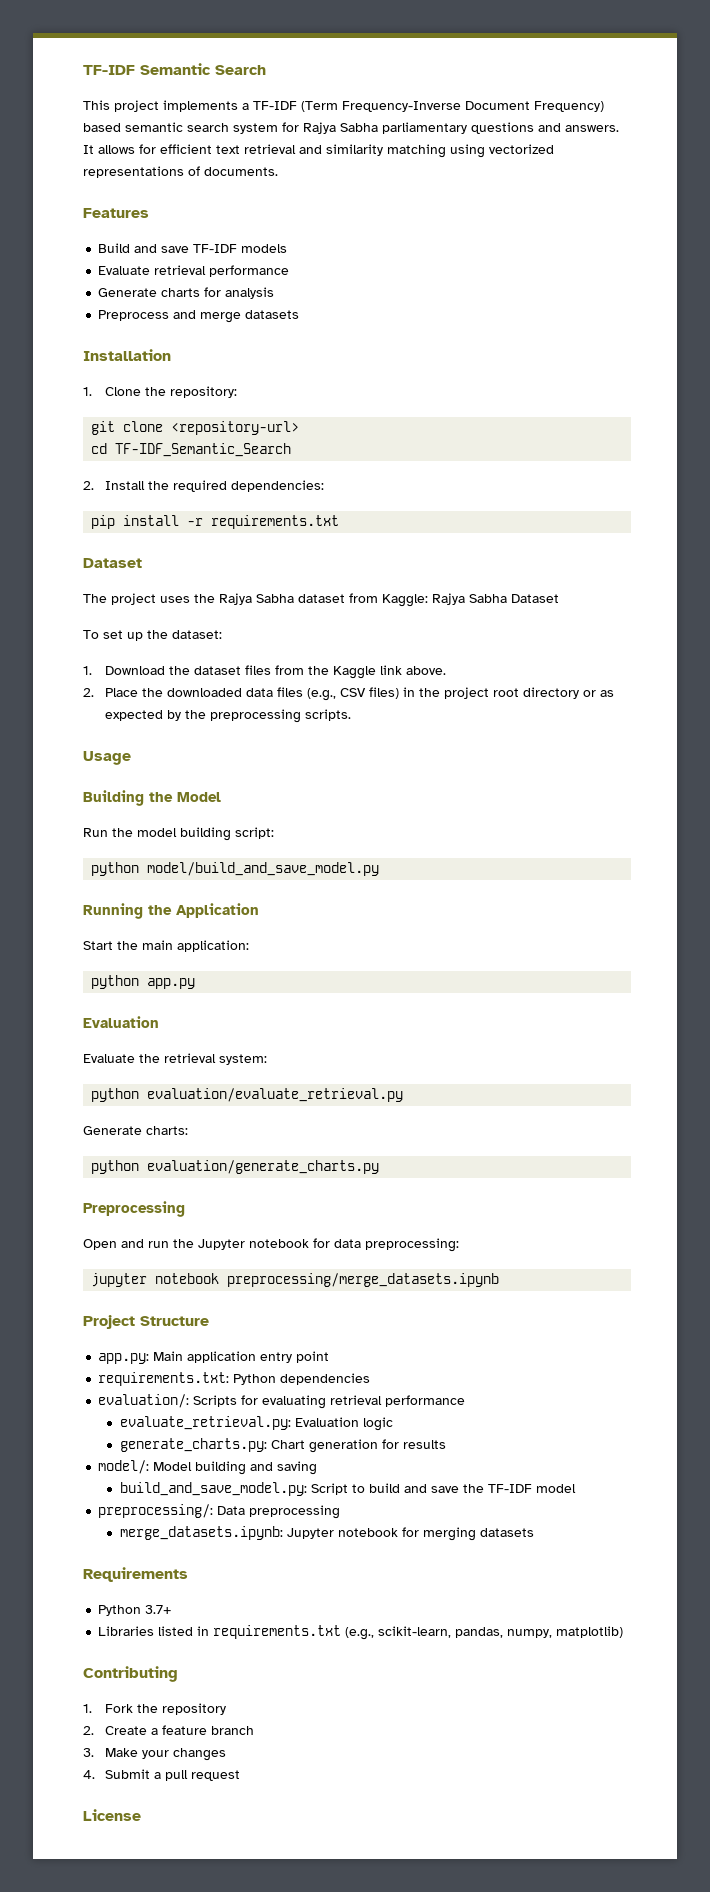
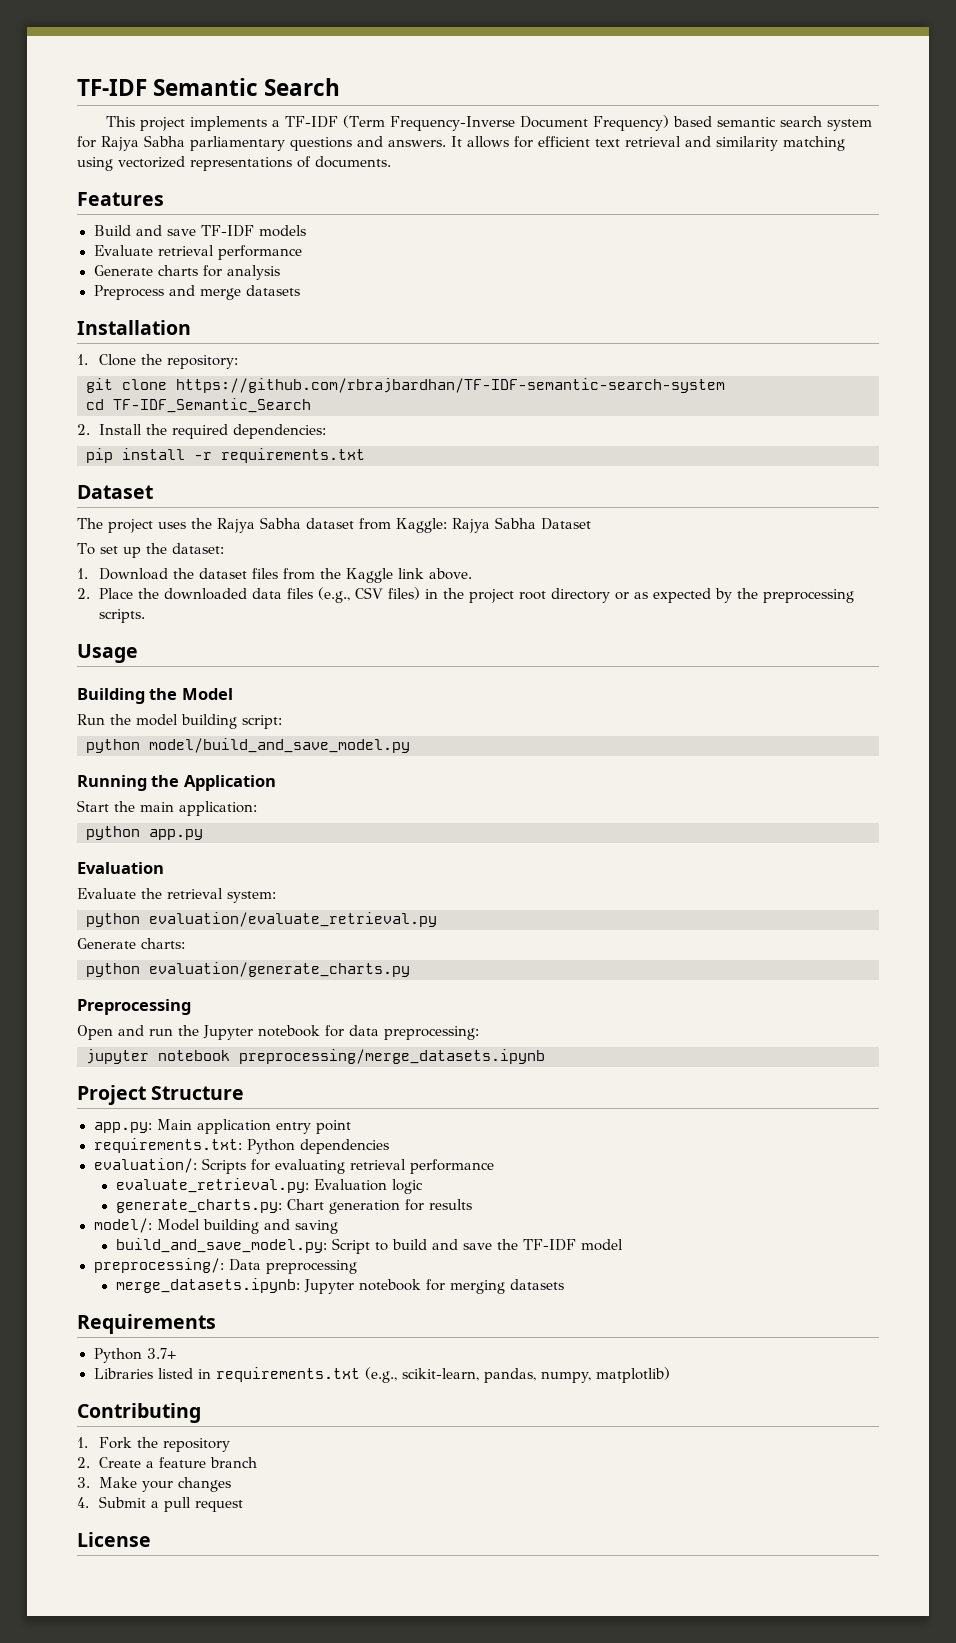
- git clone <repository-url>
+ git clone https://github.com/rbrajbardhan/TF-IDF-semantic-search-system

